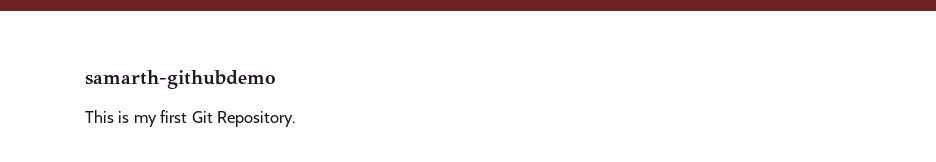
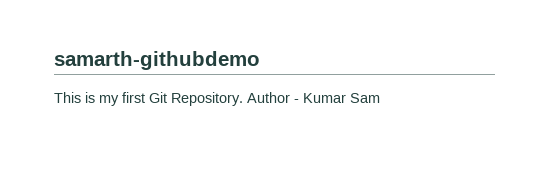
+ Author - Kumar Sam

